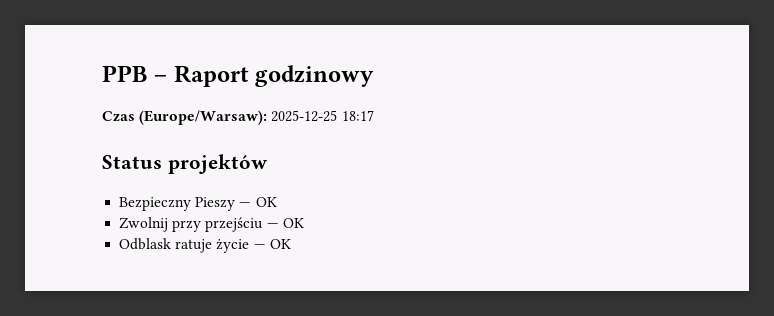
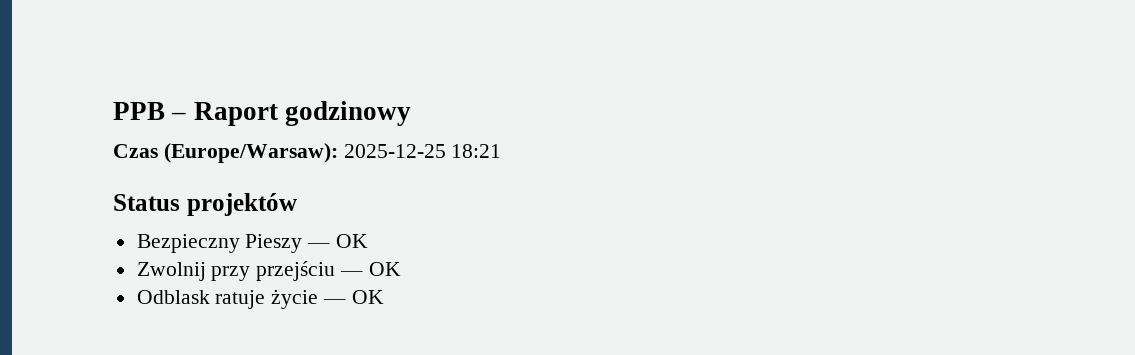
- Czas (Europe/Warsaw): 2025-12-25 18:17
+ Czas (Europe/Warsaw): 2025-12-25 18:21

